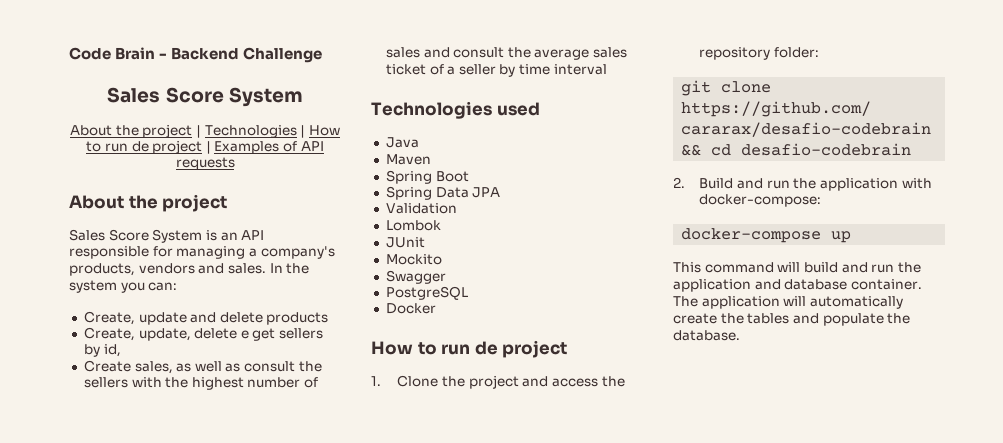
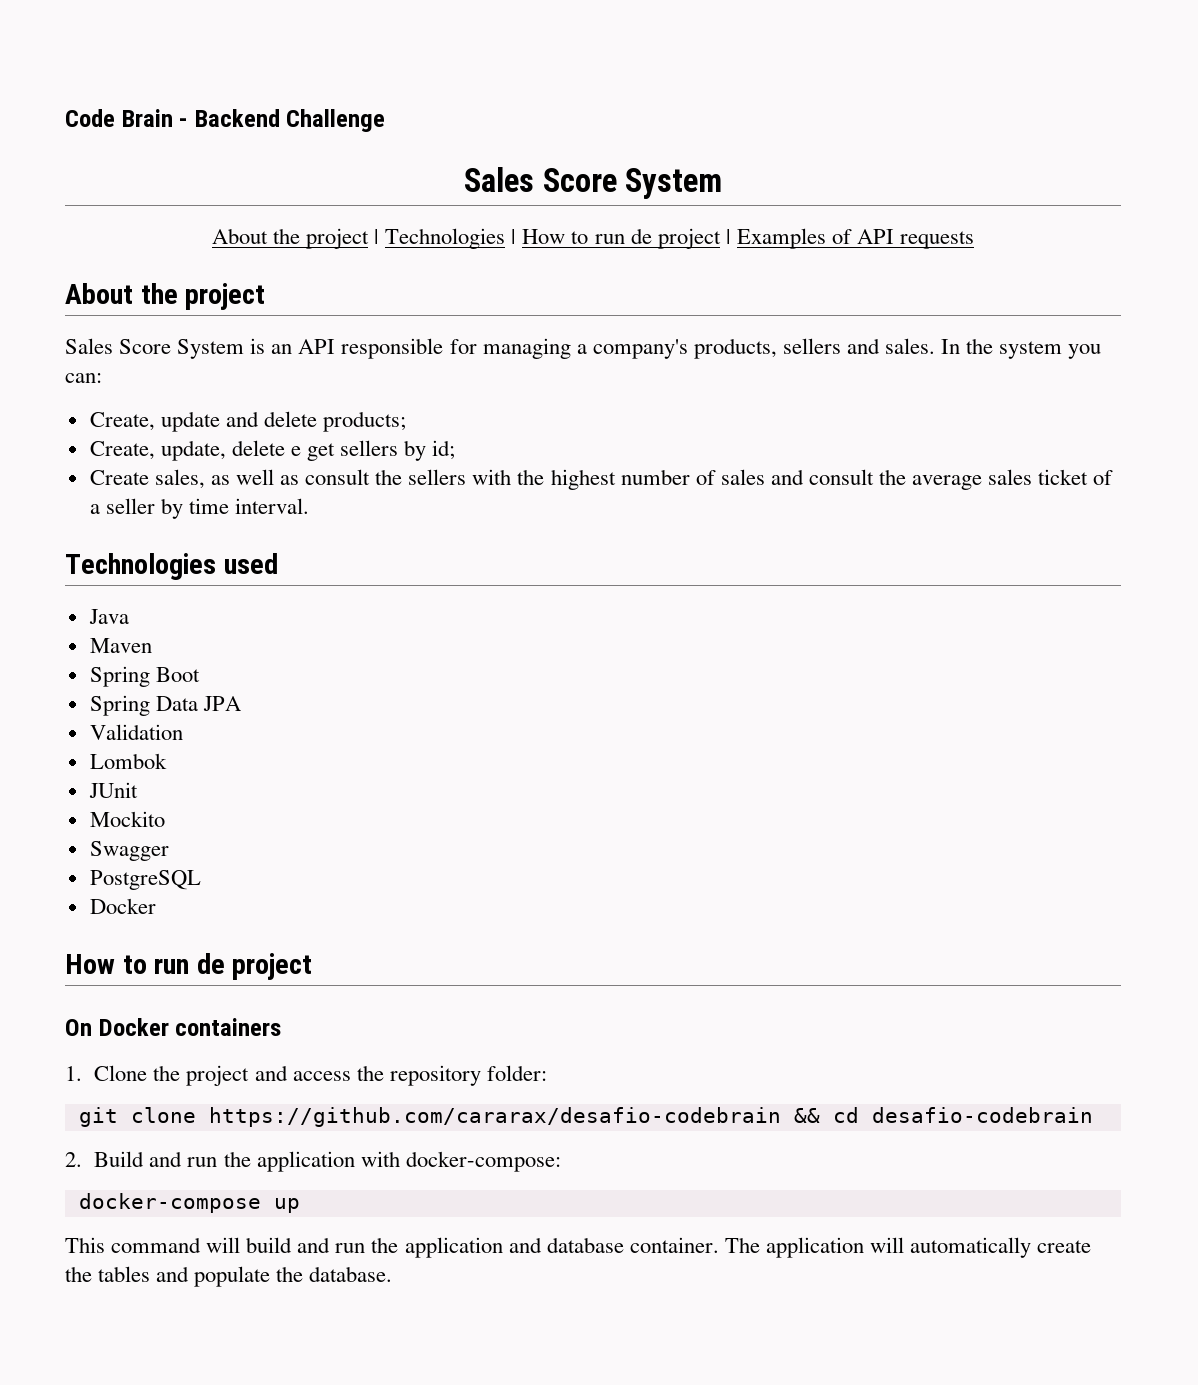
- Sales Score System is an API responsible for managing a company's products, vendors and sales.
+ Sales Score System is an API responsible for managing a company's products, sellers and sales.
- Create, update and delete products
+ Create, update and delete products;
- Create, update, delete e get sellers by id,
+ Create, update, delete e get sellers by id;
- Create sales, as well as consult the sellers with the highest number of sales and consult the average sales ticket of a seller by time interval
+ Create sales, as well as consult the sellers with the highest number of sales and consult the average sales ticket of a seller by time interval.
+ On Docker containers

